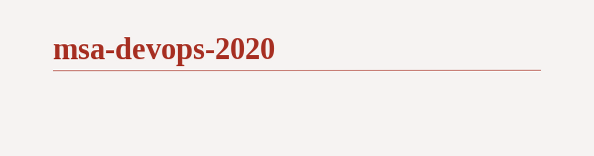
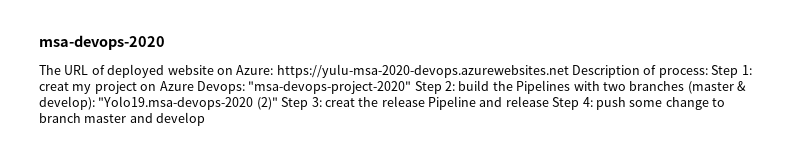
+ The URL of deployed website on Azure: https://yulu-msa-2020-devops.azurewebsites.net Description of process: Step 1: creat my project on Azure Devops: "msa-devops-project-2020" Step 2: build the Pipelines with two branches (master & develop): "Yolo19.msa-devops-2020 (2)" Step 3: creat the release Pipeline and release Step 4: push some change to branch master and develop

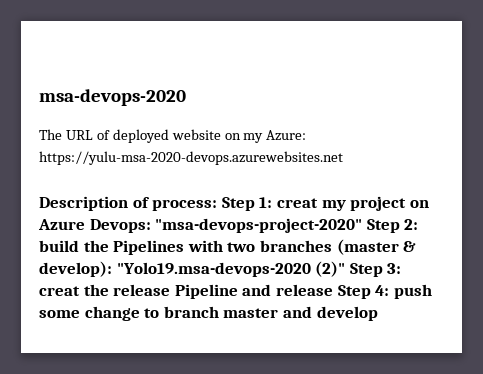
- The URL of deployed website on Azure: https://yulu-msa-2020-devops.azurewebsites.net Description of process: Step 1: creat my project on Azure Devops: "msa-devops-project-2020" Step 2: build the Pipelines with two branches (master & develop): "Yolo19.msa-devops-2020 (2)" Step 3: creat the release Pipeline and release Step 4: push some change to branch master and develop
+ The URL of deployed website on my Azure: https://yulu-msa-2020-devops.azurewebsites.net
+ Description of process: Step 1: creat my project on Azure Devops: "msa-devops-project-2020" Step 2: build the Pipelines with two branches (master & develop): "Yolo19.msa-devops-2020 (2)" Step 3: creat the release Pipeline and release Step 4: push some change to branch master and develop

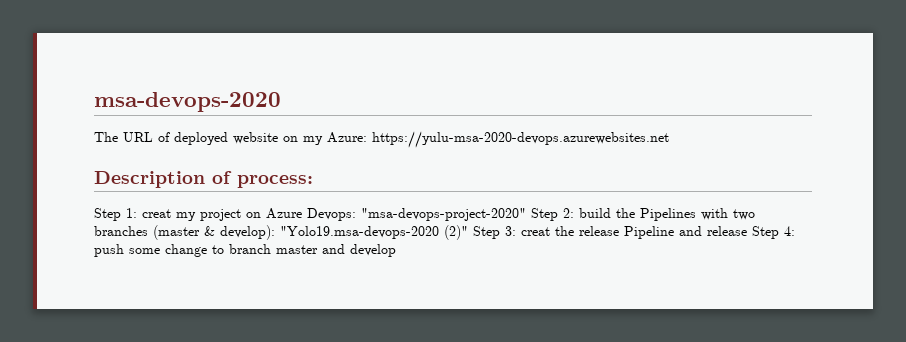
- Description of process: Step 1: creat my project on Azure Devops: "msa-devops-project-2020" Step 2: build the Pipelines with two branches (master & develop): "Yolo19.msa-devops-2020 (2)" Step 3: creat the release Pipeline and release Step 4: push some change to branch master and develop
+ Description of process:
+ Step 1: creat my project on Azure Devops: "msa-devops-project-2020" Step 2: build the Pipelines with two branches (master & develop): "Yolo19.msa-devops-2020 (2)" Step 3: creat the release Pipeline and release Step 4: push some change to branch master and develop

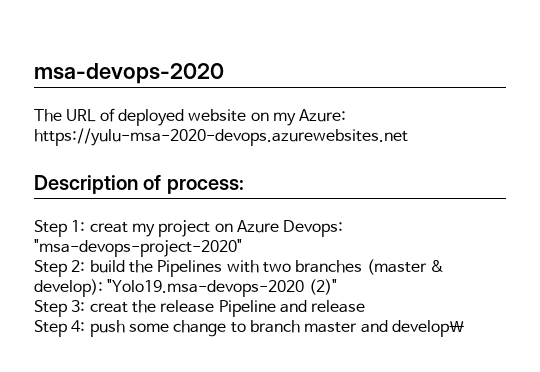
- Step 1: creat my project on Azure Devops: "msa-devops-project-2020" Step 2: build the Pipelines with two branches (master & develop): "Yolo19.msa-devops-2020 (2)" Step 3: creat the release Pipeline and release Step 4: push some change to branch master and develop
+ Step 1: creat my project on Azure Devops: "msa-devops-project-2020"
+ Step 2: build the Pipelines with two branches (master & develop): "Yolo19.msa-devops-2020 (2)"
+ Step 3: creat the release Pipeline and release
+ Step 4: push some change to branch master and develop\

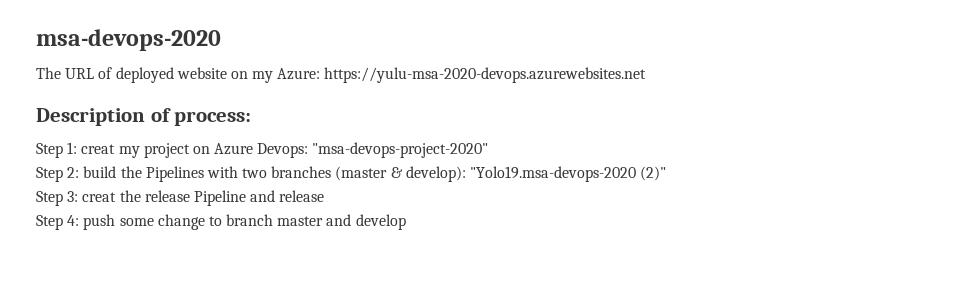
- Step 4: push some change to branch master and develop\
+ Step 4: push some change to branch master and develop

